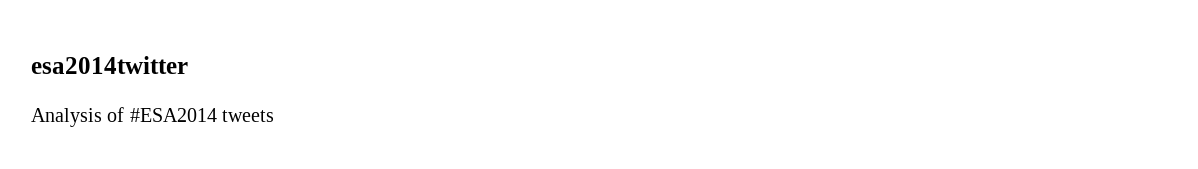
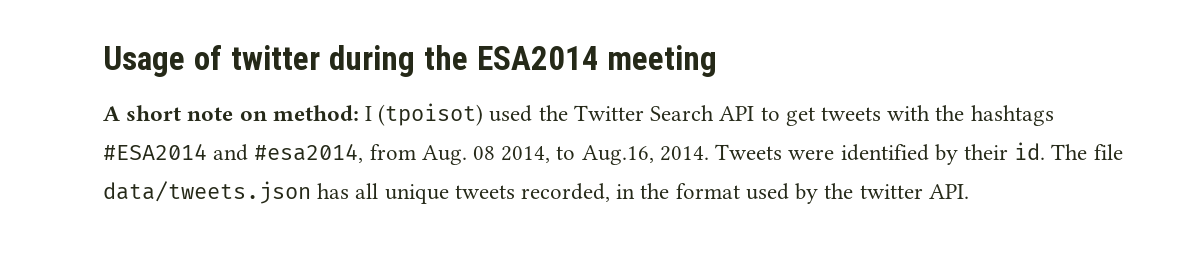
- esa2014twitter
- Analysis of #ESA2014 tweets
+ Usage of twitter during the ESA2014 meeting
+ A short note on method: I (tpoisot) used the Twitter Search API to get tweets with the hashtags #ESA2014 and #esa2014, from Aug. 08 2014, to Aug.16, 2014. Tweets were identified by their id. The file data/tweets.json has all unique tweets recorded, in the format used by the twitter API.

